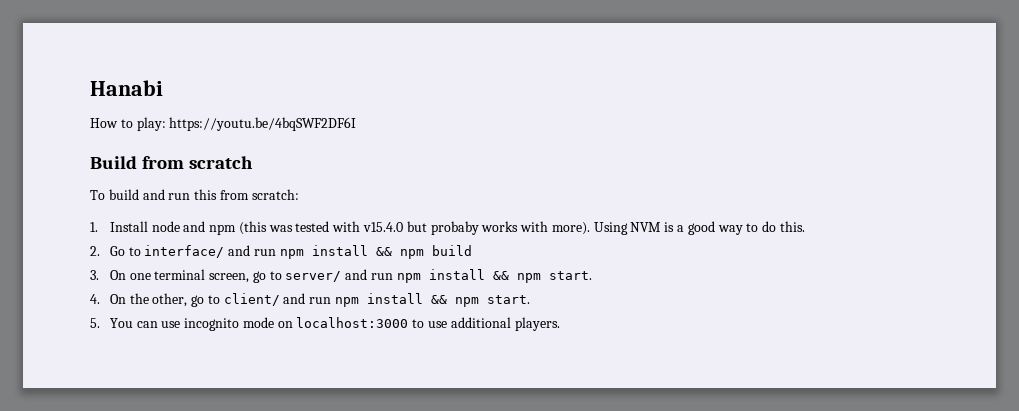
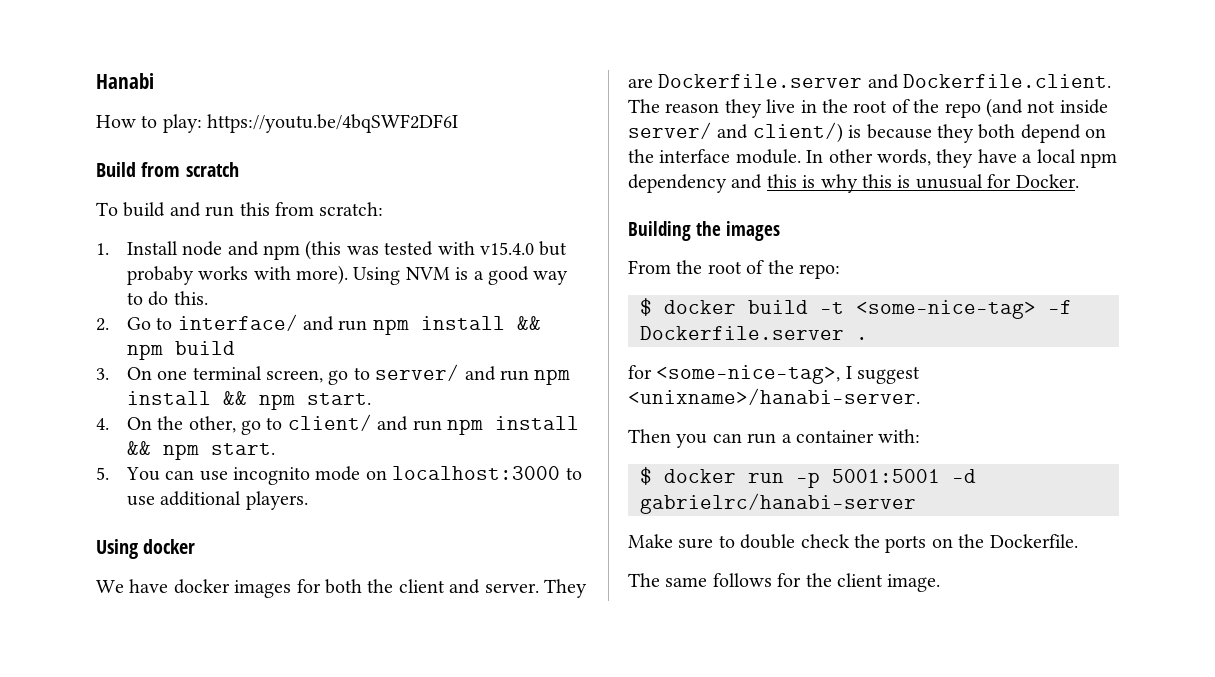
+ Using docker
+ We have docker images for both the client and server. They are Dockerfile.server and Dockerfile.client. The reason they live in the root of the repo (and not inside server/ and client/) is because they both depend on the interface module. In other words, they have a local npm dependency and this is why this is unusual for Docker.
+ Building the images
+ From the root of the repo:
+ $ docker build -t <some-nice-tag> -f Dockerfile.server .
+ for <some-nice-tag>, I suggest <unixname>/hanabi-server.
+ Then you can run a container with:
+ $ docker run -p 5001:5001 -d gabrielrc/hanabi-server
+ Make sure to double check the ports on the Dockerfile.
+ The same follows for the client image.

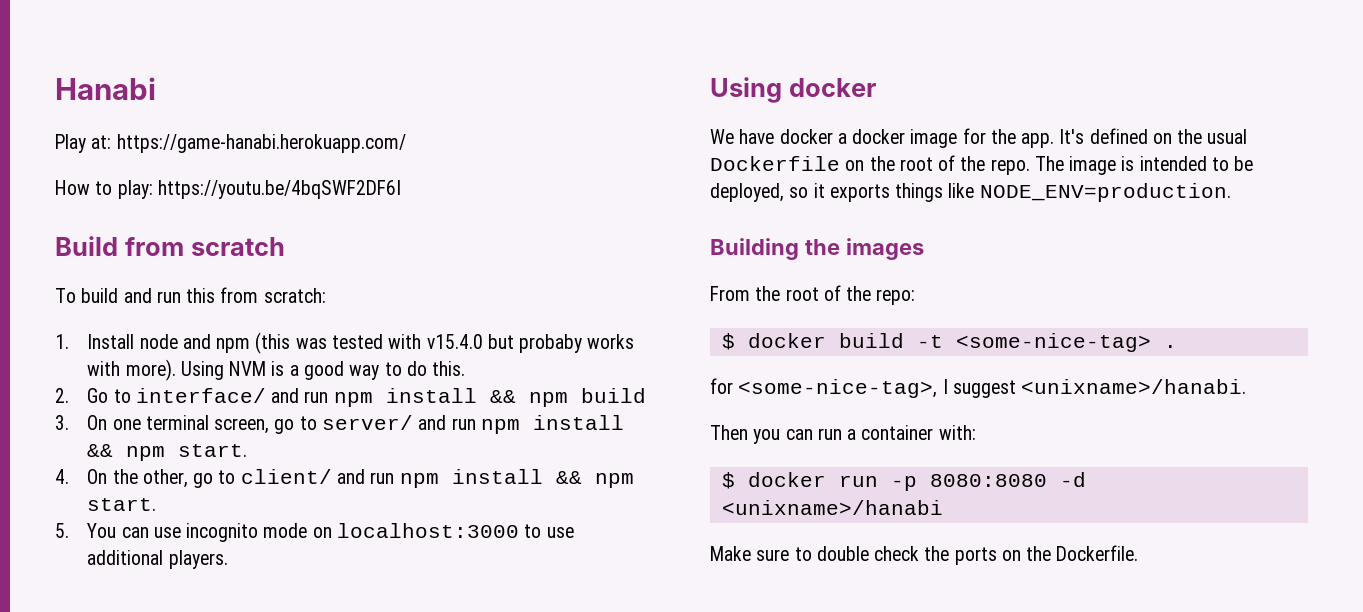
+ Play at: https://game-hanabi.herokuapp.com/
- We have docker images for both the client and server. They are Dockerfile.server and Dockerfile.client. The reason they live in the root of the repo (and not inside server/ and client/) is because they both depend on the interface module. In other words, they have a local npm dependency and this is why this is unusual for Docker.
+ We have docker a docker image for the app. It's defined on the usual Dockerfile on the root of the repo. The image is intended to be deployed, so it exports things like NODE_ENV=production.
- $ docker build -t <some-nice-tag> -f Dockerfile.server .
+ $ docker build -t <some-nice-tag> .
- for <some-nice-tag>, I suggest <unixname>/hanabi-server.
+ for <some-nice-tag>, I suggest <unixname>/hanabi.
- $ docker run -p 5001:5001 -d gabrielrc/hanabi-server
+ $ docker run -p 8080:8080 -d <unixname>/hanabi
- The same follows for the client image.

